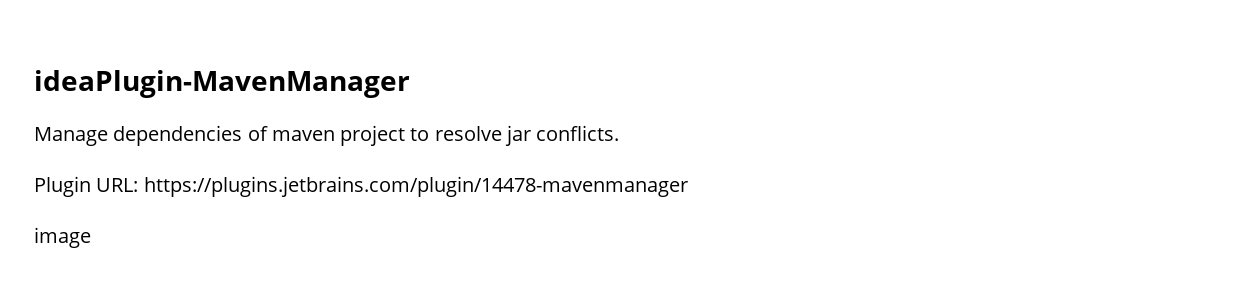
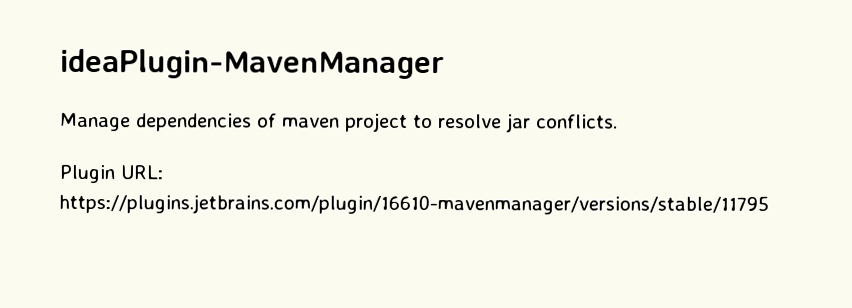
- Plugin URL: https://plugins.jetbrains.com/plugin/14478-mavenmanager
- image
+ Plugin URL: https://plugins.jetbrains.com/plugin/16610-mavenmanager/versions/stable/11795

